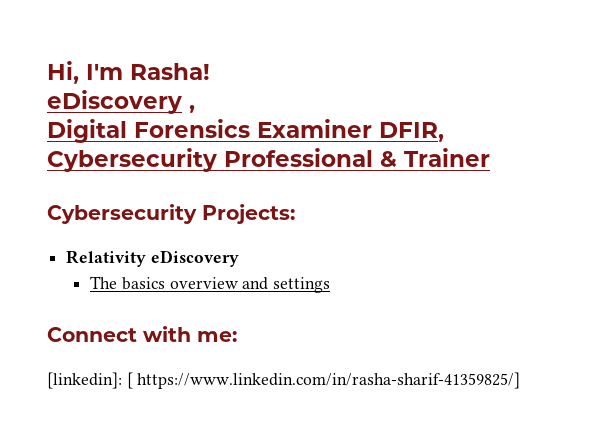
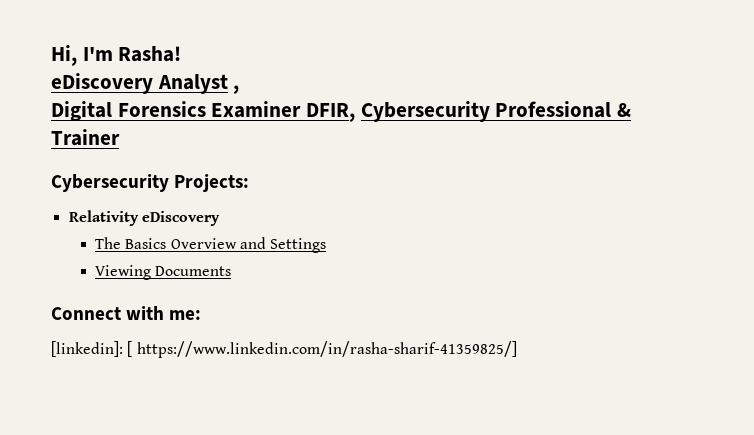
- eDiscovery ,
+ eDiscovery Analyst ,
- The basics overview and settings
+ The Basics Overview and Settings
+ Viewing Documents

